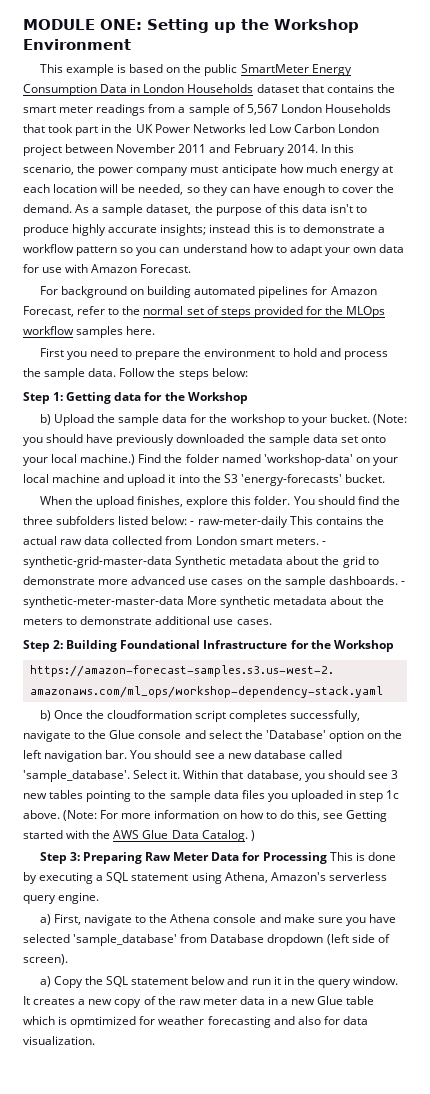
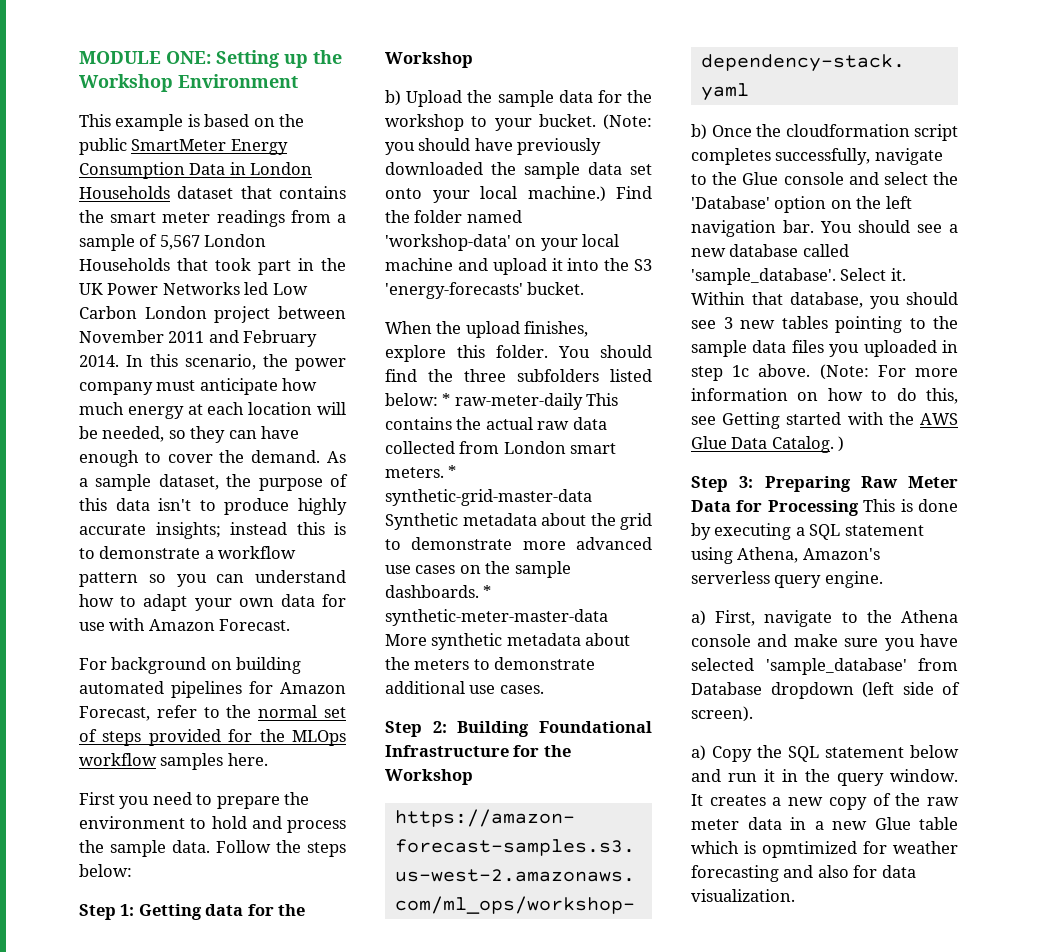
- You should find the three subfolders listed below: - raw-meter-daily This contains the actual raw data collected from London smart meters.
+ You should find the three subfolders listed below: * raw-meter-daily This contains the actual raw data collected from London smart meters.
- - synthetic-grid-master-data Synthetic metadata about the grid to demonstrate more advanced use cases on the sample dashboards.
+ * synthetic-grid-master-data Synthetic metadata about the grid to demonstrate more advanced use cases on the sample dashboards.
- - synthetic-meter-master-data More synthetic metadata about the meters to demonstrate additional use cases.
+ * synthetic-meter-master-data More synthetic metadata about the meters to demonstrate additional use cases.

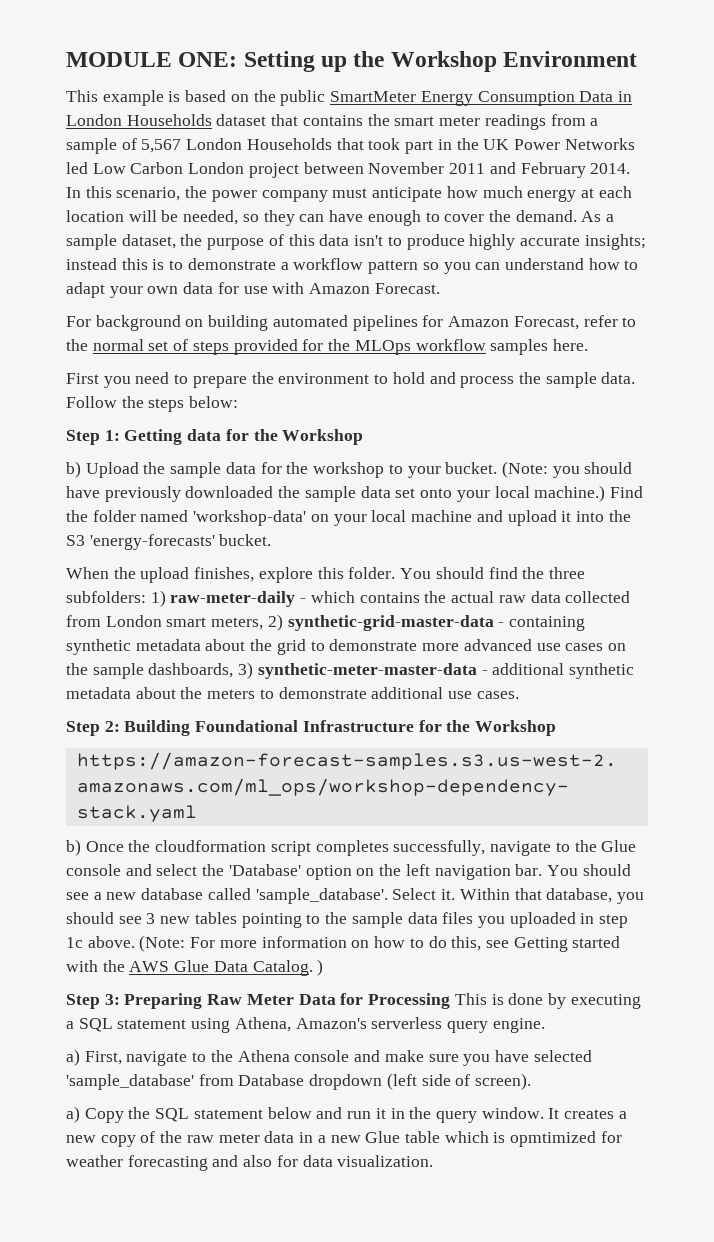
- You should find the three subfolders listed below: * raw-meter-daily This contains the actual raw data collected from London smart meters. * synthetic-grid-master-data Synthetic metadata about the grid to demonstrate more advanced use cases on the sample dashboards. * synthetic-meter-master-data More synthetic metadata about the meters to demonstrate additional use cases.
+ You should find the three subfolders: 1) raw-meter-daily - which contains the actual raw data collected from London smart meters, 2) synthetic-grid-master-data - containing synthetic metadata about the grid to demonstrate more advanced use cases on the sample dashboards, 3) synthetic-meter-master-data - additional synthetic metadata about the meters to demonstrate additional use cases.

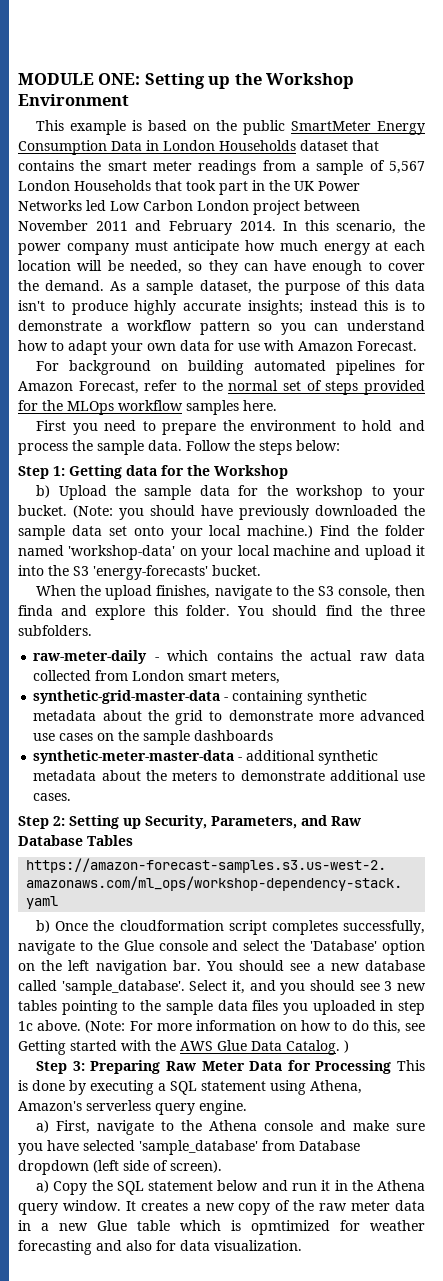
- When the upload finishes, explore this folder.
+ When the upload finishes, navigate to the S3 console, then finda and explore this folder.
- You should find the three subfolders: 1) raw-meter-daily - which contains the actual raw data collected from London smart meters, 2) synthetic-grid-master-data - containing synthetic metadata about the grid to demonstrate more advanced use cases on the sample dashboards, 3) synthetic-meter-master-data - additional synthetic metadata about the meters to demonstrate additional use cases.
+ You should find the three subfolders.
+ raw-meter-daily - which contains the actual raw data collected from London smart meters,
+ synthetic-grid-master-data - containing synthetic metadata about the grid to demonstrate more advanced use cases on the sample dashboards
+ synthetic-meter-master-data - additional synthetic metadata about the meters to demonstrate additional use cases.
- Step 2: Building Foundational Infrastructure for the Workshop
+ Step 2: Setting up Security, Parameters, and Raw Database Tables
- Select it. Within that database, you should see 3 new tables pointing to the sample data files you uploaded in step 1c above.
+ Select it, and you should see 3 new tables pointing to the sample data files you uploaded in step 1c above.
- a) Copy the SQL statement below and run it in the query window.
+ a) Copy the SQL statement below and run it in the Athena query window.

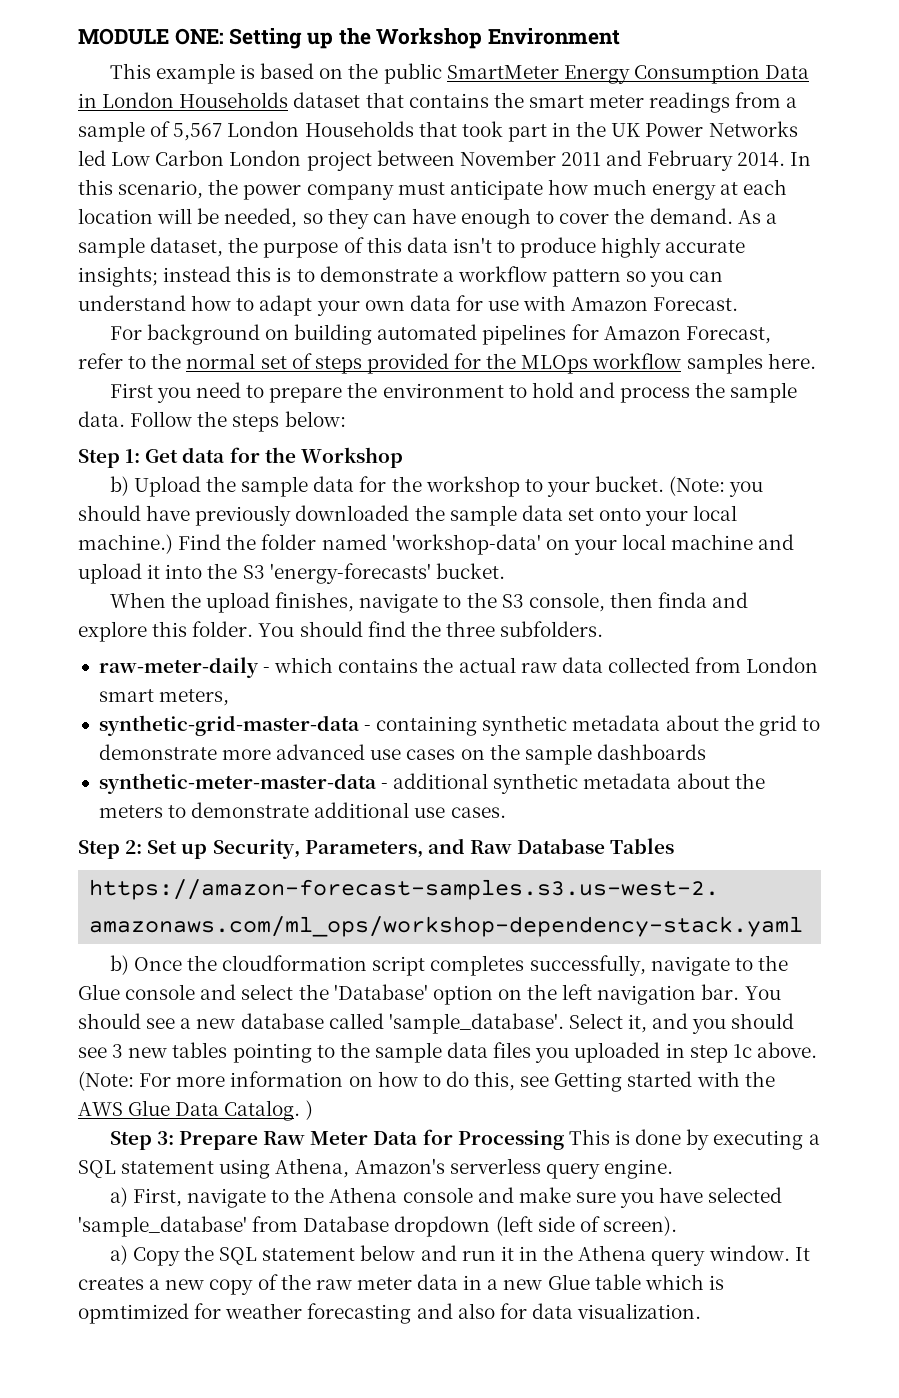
- Step 1: Getting data for the Workshop
+ Step 1: Get data for the Workshop
- Step 2: Setting up Security, Parameters, and Raw Database Tables
+ Step 2: Set up Security, Parameters, and Raw Database Tables
- Step 3: Preparing Raw Meter Data for Processing This is done by executing a SQL statement using Athena, Amazon's serverless query engine.
+ Step 3: Prepare Raw Meter Data for Processing This is done by executing a SQL statement using Athena, Amazon's serverless query engine.

